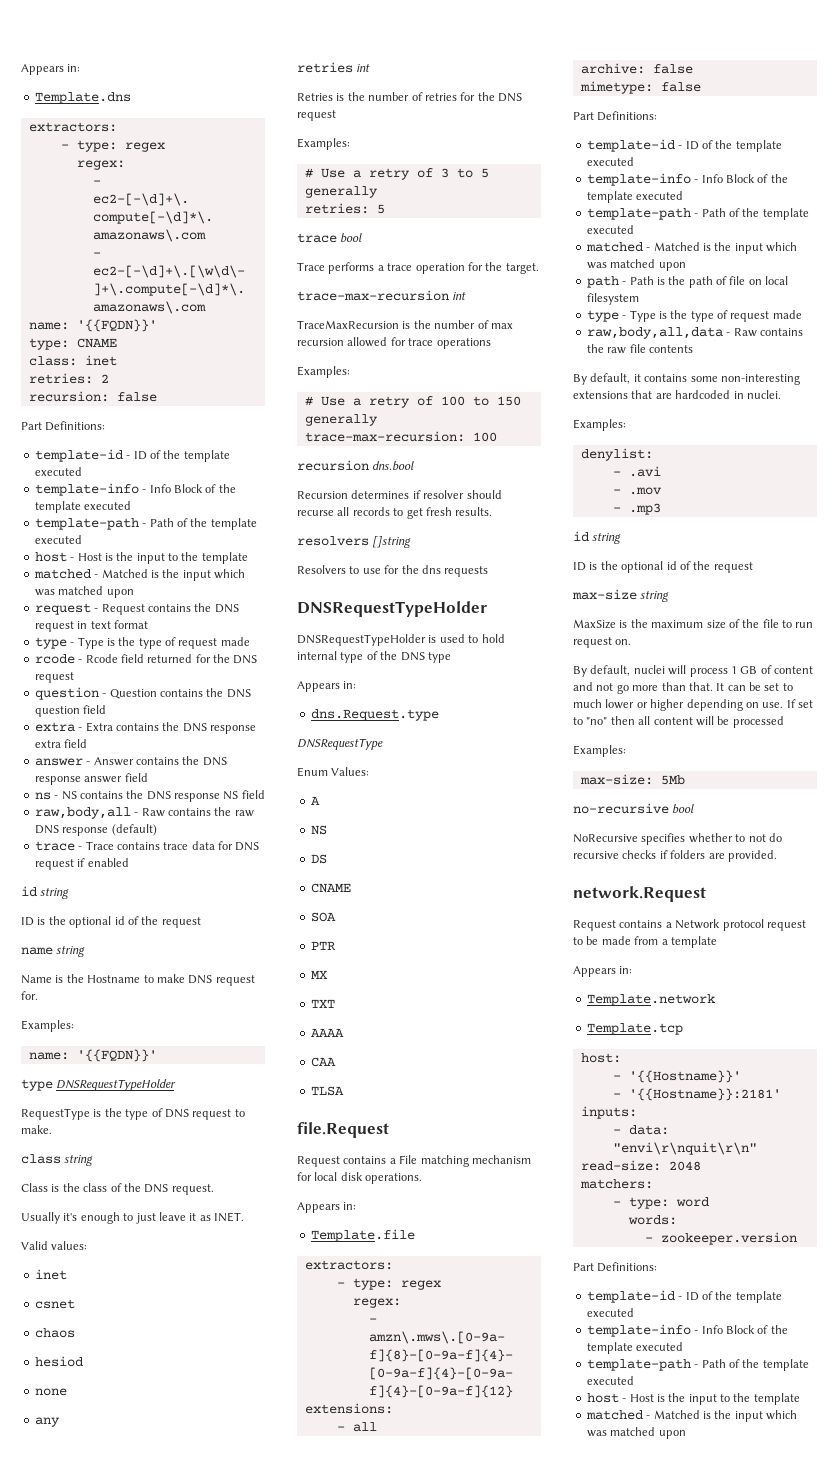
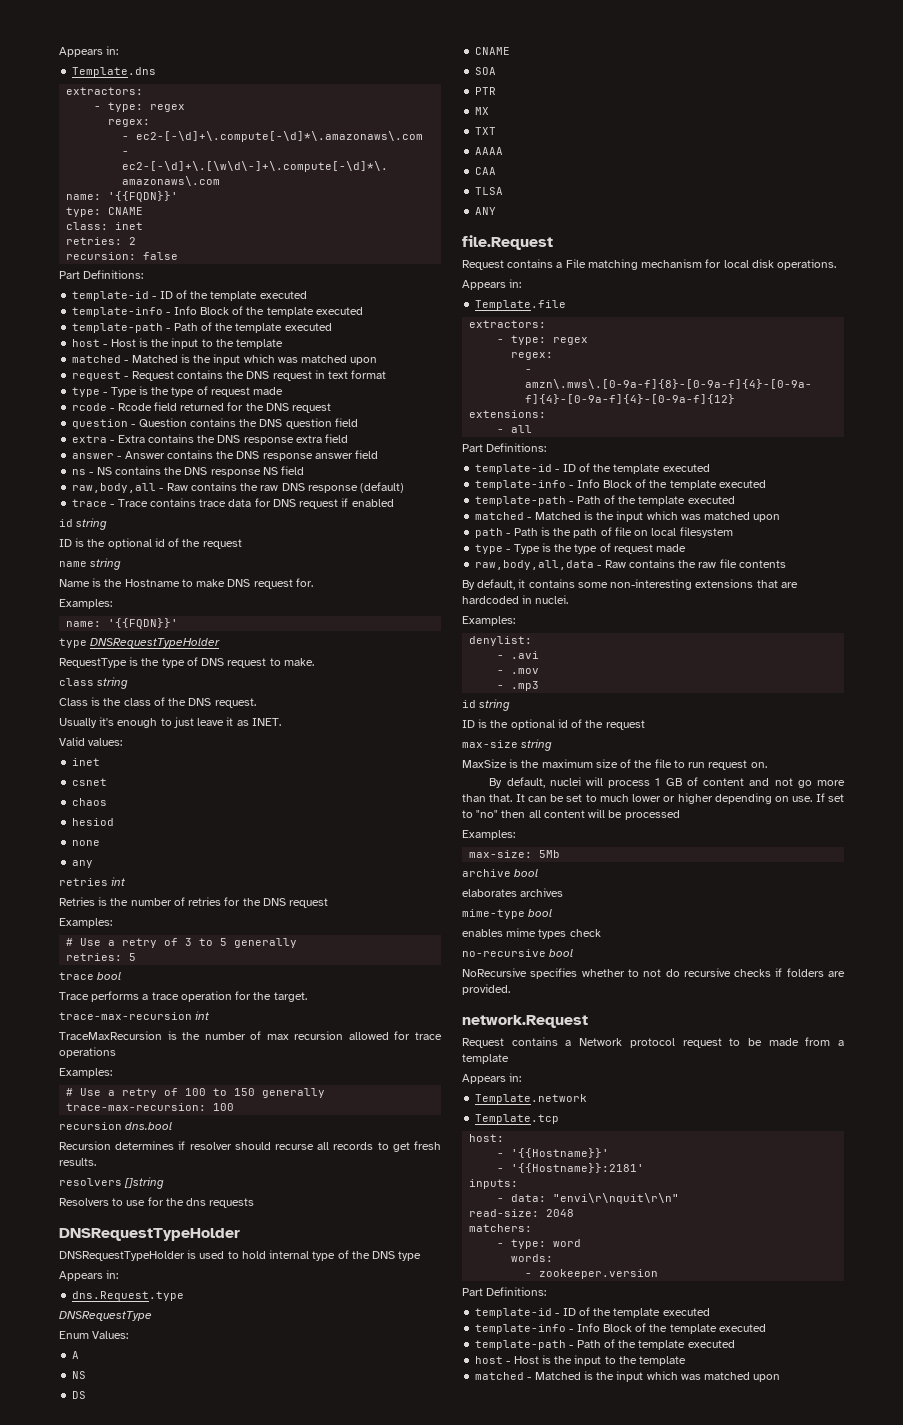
+ ANY
- archive: false
- mimetype: false
+ archive bool
+ elaborates archives
+ mime-type bool
+ enables mime types check

